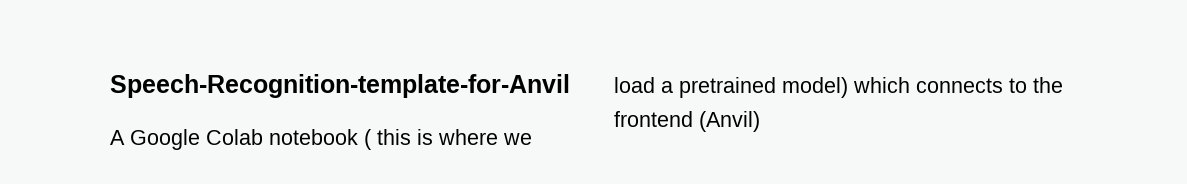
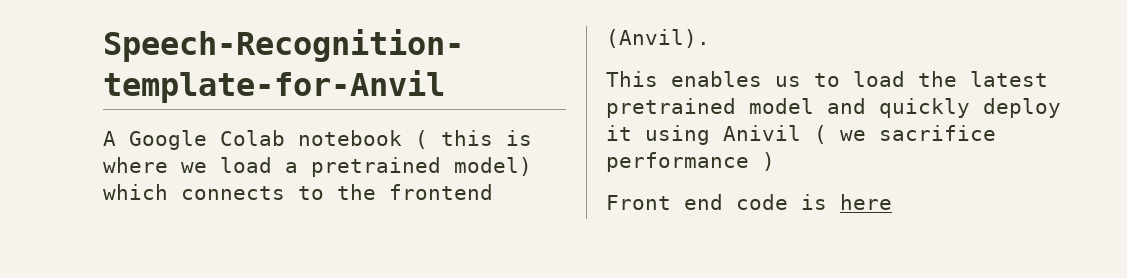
- A Google Colab notebook ( this is where we load a pretrained model) which connects to the frontend (Anvil)
+ A Google Colab notebook ( this is where we load a pretrained model) which connects to the frontend (Anvil).
+ This enables us to load the latest pretrained model and quickly deploy it using Anivil ( we sacrifice performance )
+ Front end code is here

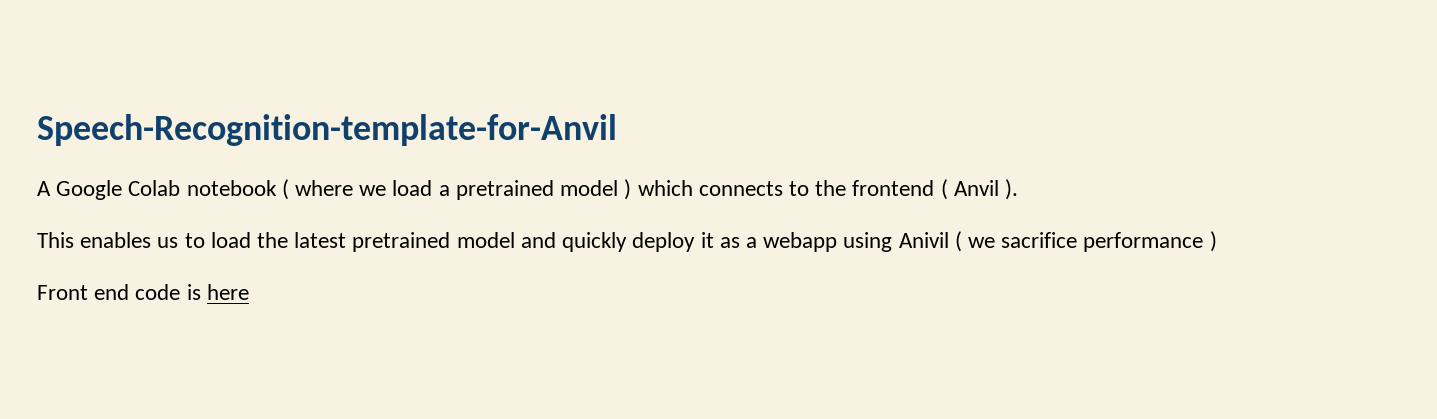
- A Google Colab notebook ( this is where we load a pretrained model) which connects to the frontend (Anvil).
+ A Google Colab notebook ( where we load a pretrained model ) which connects to the frontend ( Anvil ).
- This enables us to load the latest pretrained model and quickly deploy it using Anivil ( we sacrifice performance )
+ This enables us to load the latest pretrained model and quickly deploy it as a webapp using Anivil ( we sacrifice performance )

